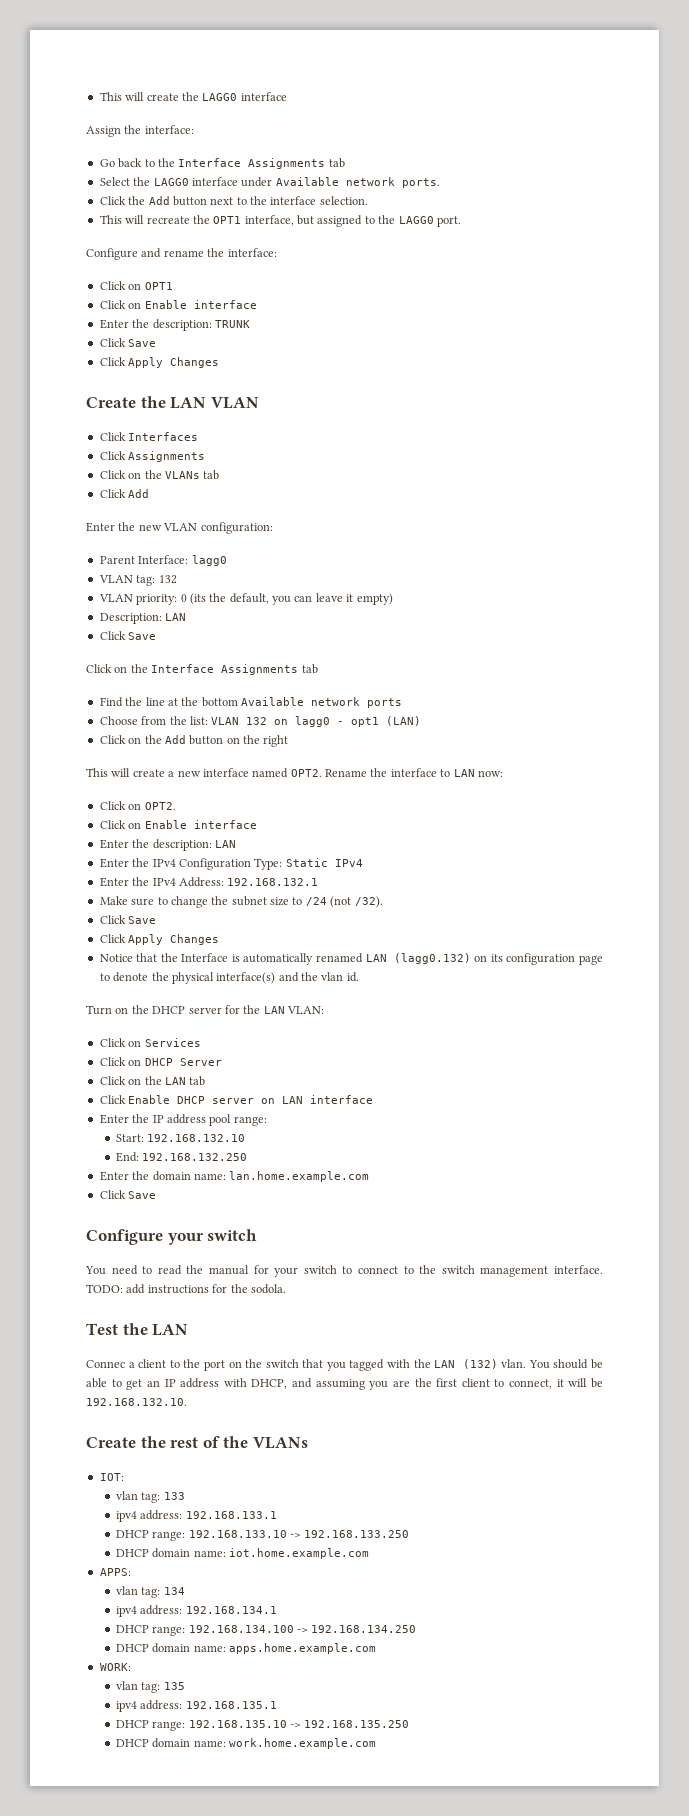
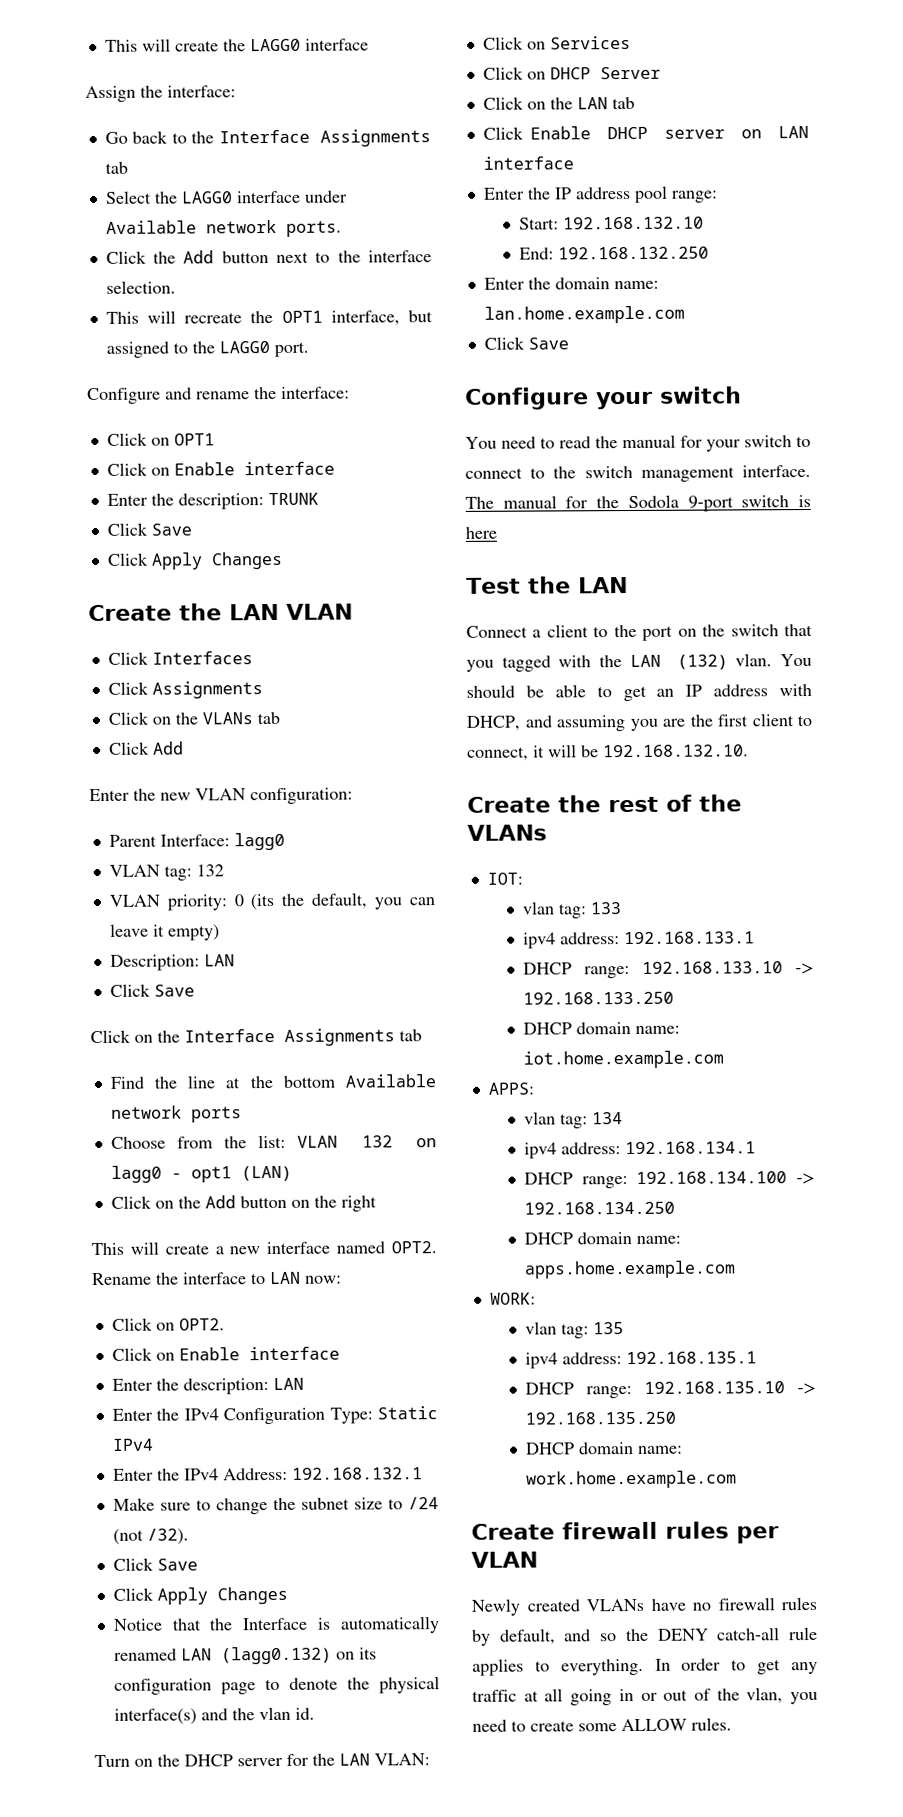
- TODO: add instructions for the sodola.
+ The manual for the Sodola 9-port switch is here
- Connec a client to the port on the switch that you tagged with the LAN (132) vlan.
+ Connect a client to the port on the switch that you tagged with the LAN (132) vlan.
+ Create firewall rules per VLAN
+ Newly created VLANs have no firewall rules by default, and so the DENY catch-all rule applies to everything. In order to get any traffic at all going in or out of the vlan, you need to create some ALLOW rules.

